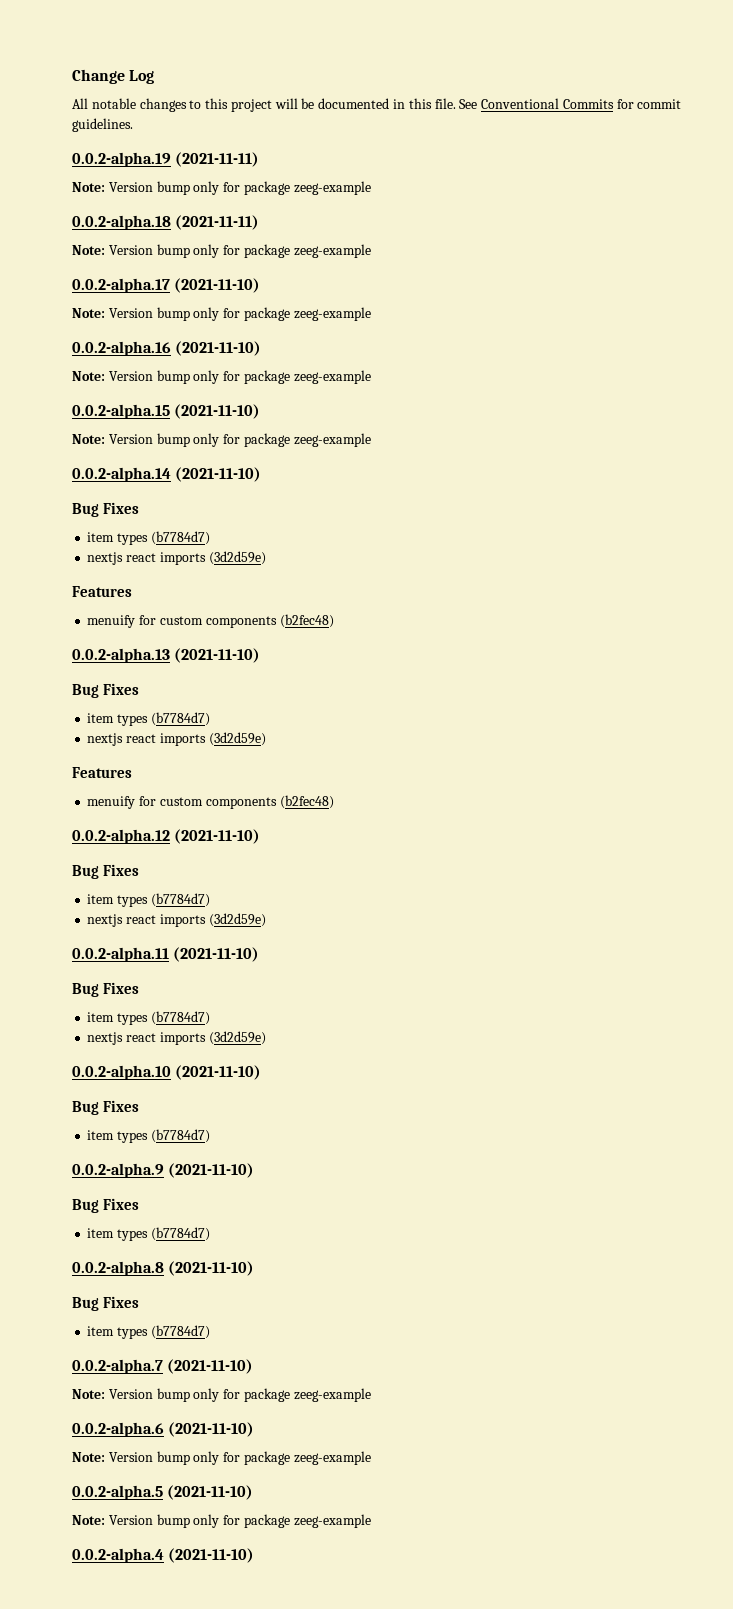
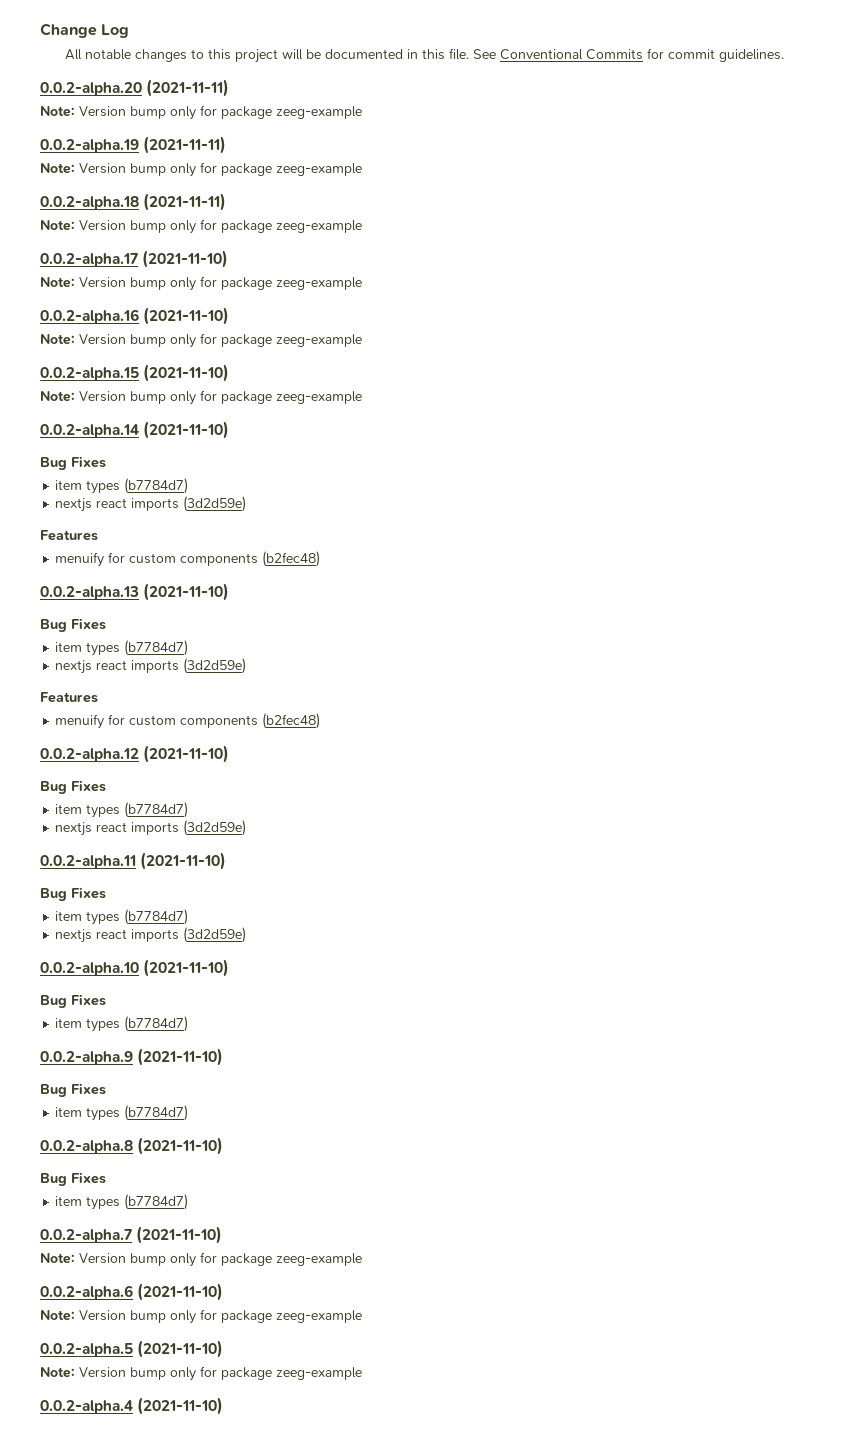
+ 0.0.2-alpha.20 (2021-11-11)
+ Note: Version bump only for package zeeg-example

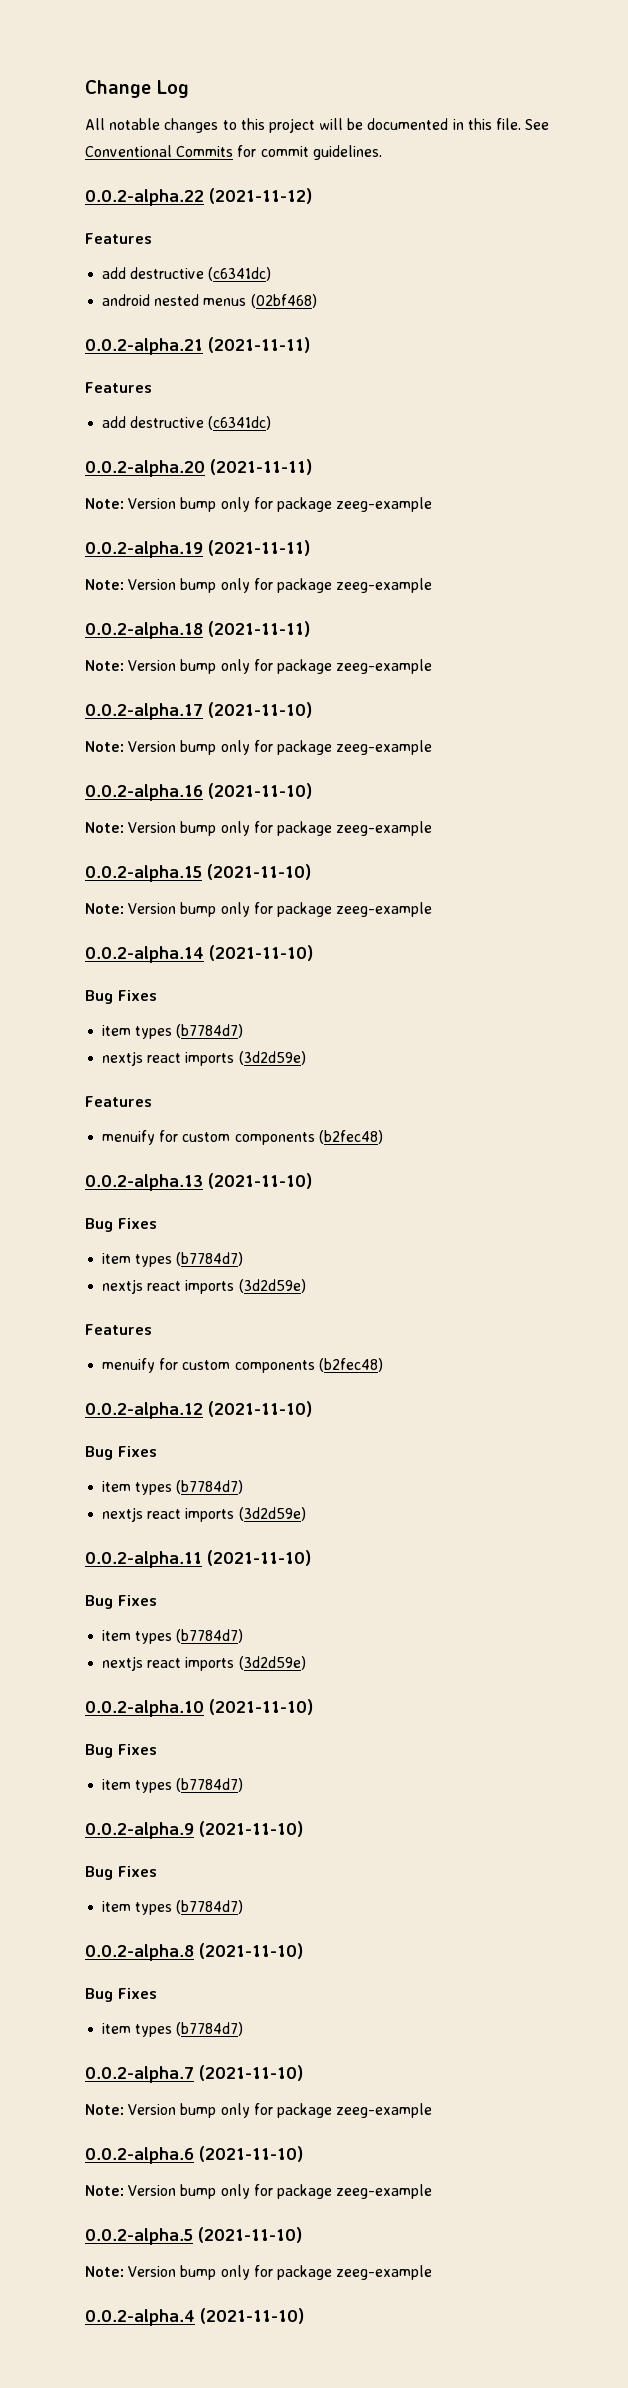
+ 0.0.2-alpha.22 (2021-11-12)
+ Features
+ add destructive (c6341dc)
+ android nested menus (02bf468)
+ 0.0.2-alpha.21 (2021-11-11)
+ Features
+ add destructive (c6341dc)

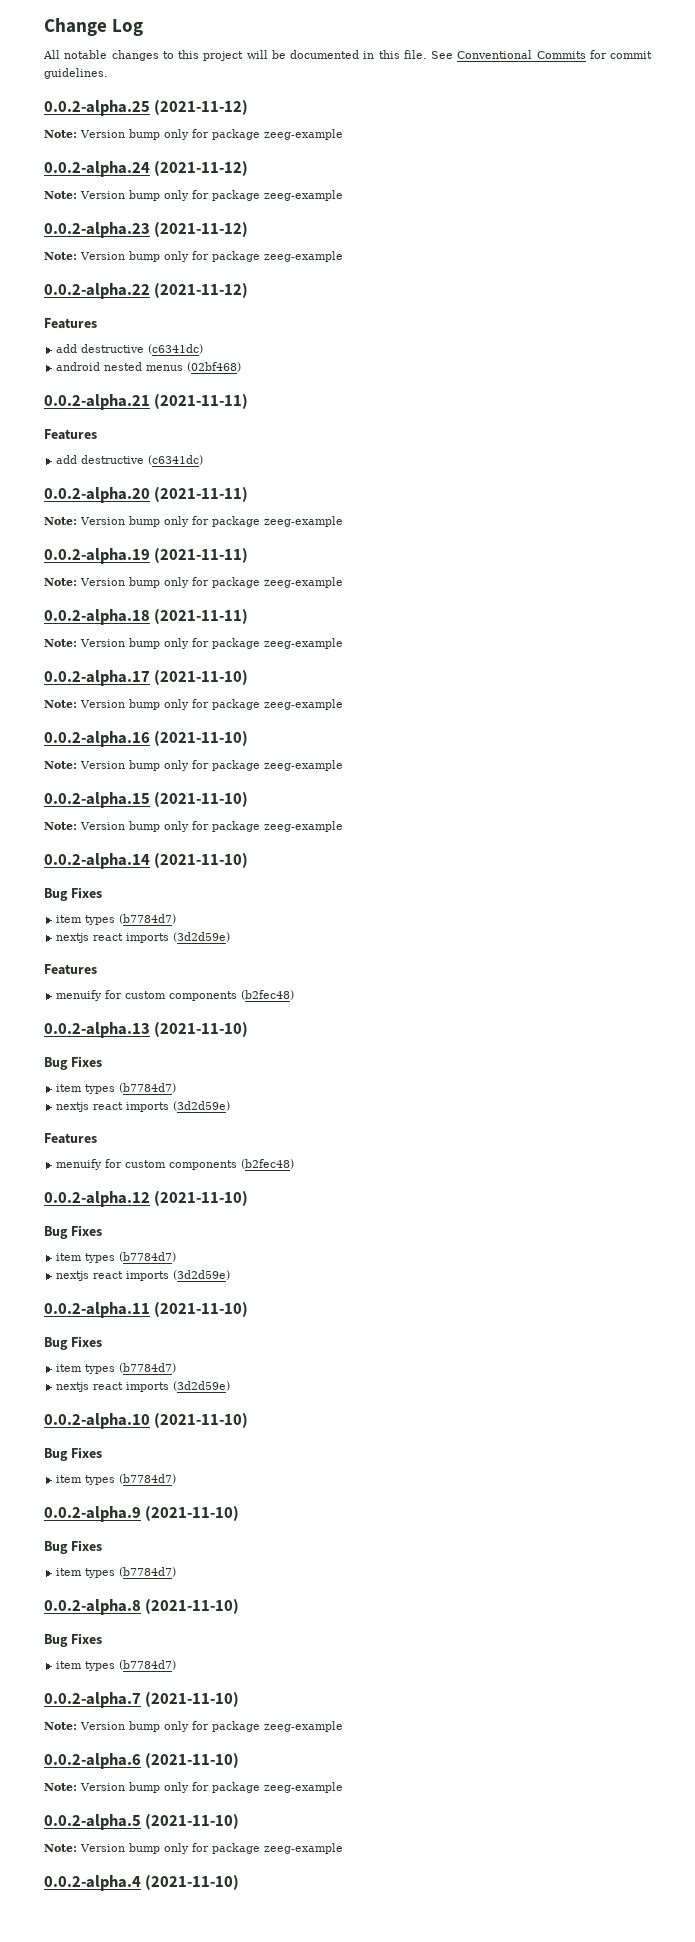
+ 0.0.2-alpha.25 (2021-11-12)
+ Note: Version bump only for package zeeg-example
+ 0.0.2-alpha.24 (2021-11-12)
+ Note: Version bump only for package zeeg-example
+ 0.0.2-alpha.23 (2021-11-12)
+ Note: Version bump only for package zeeg-example

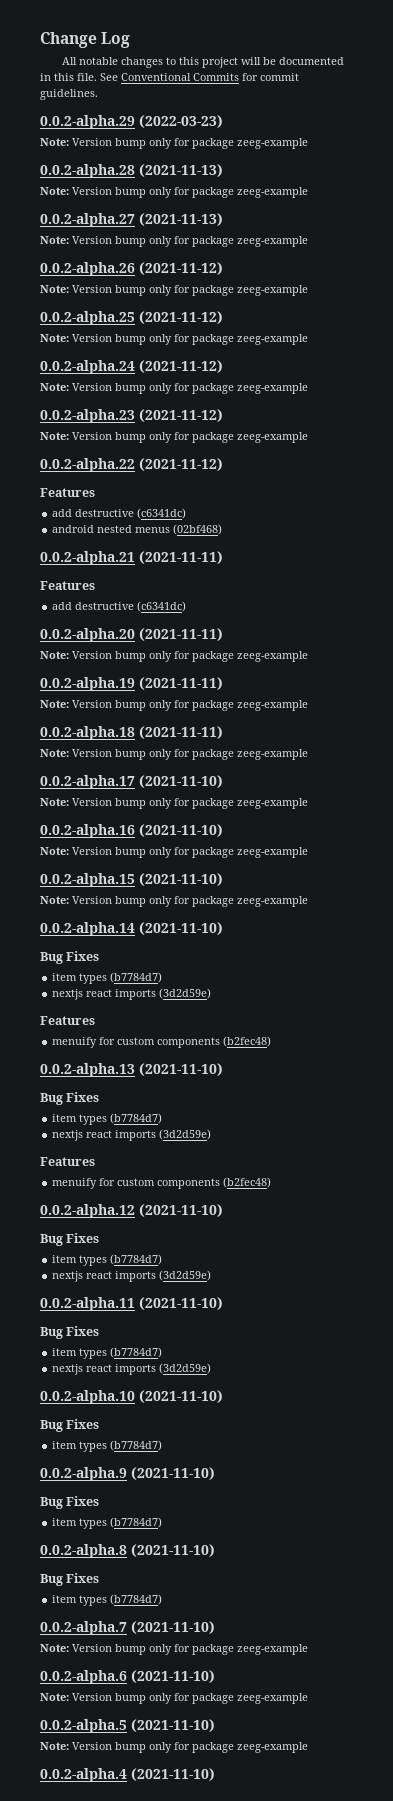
+ 0.0.2-alpha.29 (2022-03-23)
+ Note: Version bump only for package zeeg-example
+ 0.0.2-alpha.28 (2021-11-13)
+ Note: Version bump only for package zeeg-example
+ 0.0.2-alpha.27 (2021-11-13)
+ Note: Version bump only for package zeeg-example
+ 0.0.2-alpha.26 (2021-11-12)
+ Note: Version bump only for package zeeg-example

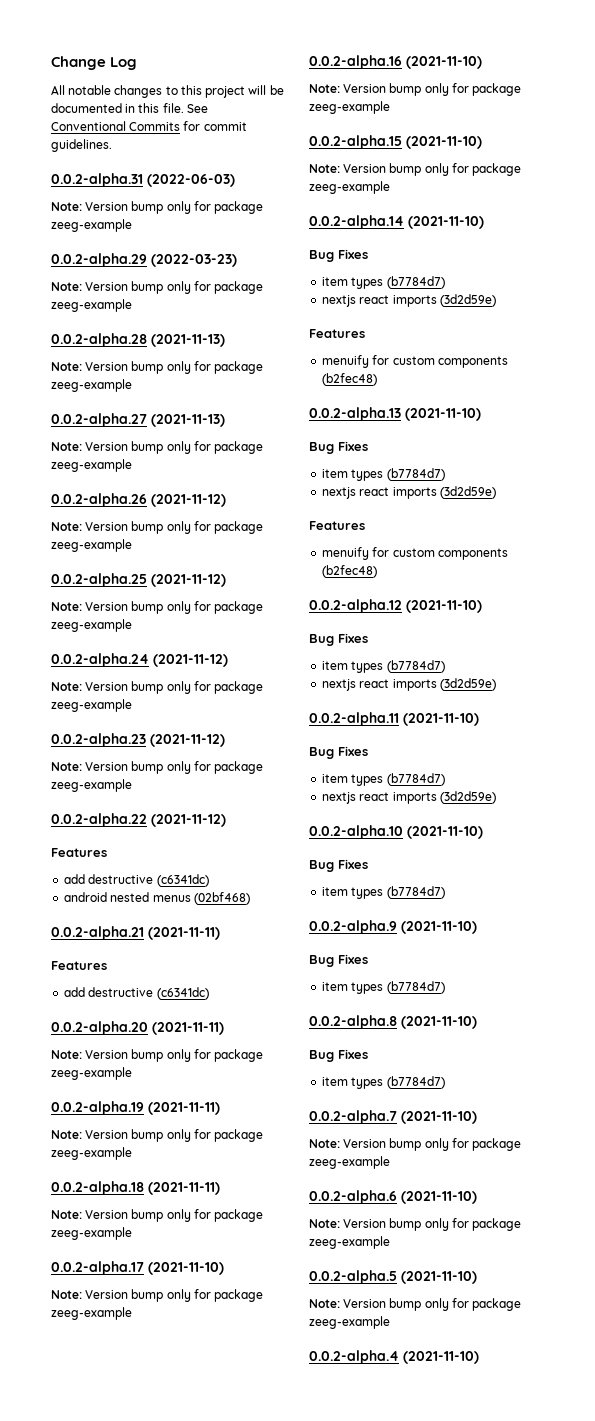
+ 0.0.2-alpha.31 (2022-06-03)
+ Note: Version bump only for package zeeg-example

